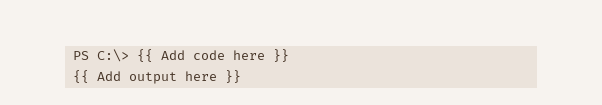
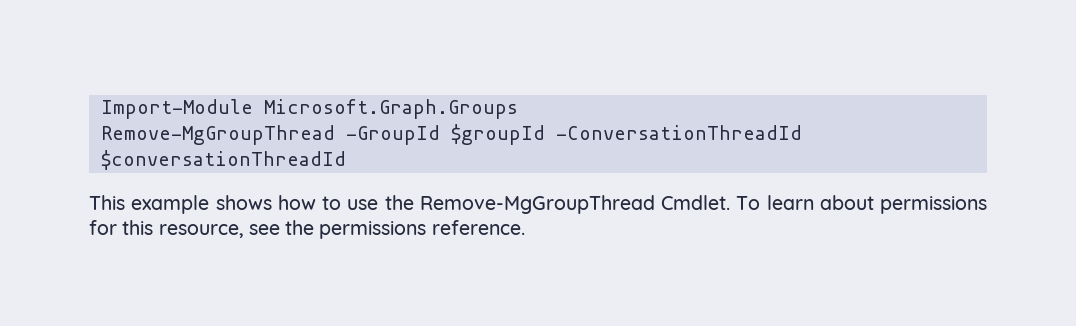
- PS C:\> {{ Add code here }}
- {{ Add output here }}
+ Import-Module Microsoft.Graph.Groups
+ Remove-MgGroupThread -GroupId $groupId -ConversationThreadId $conversationThreadId
+ This example shows how to use the Remove-MgGroupThread Cmdlet. To learn about permissions for this resource, see the permissions reference.

